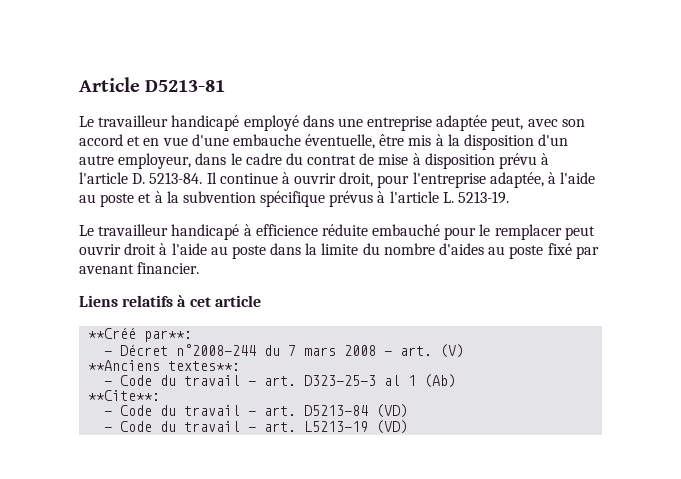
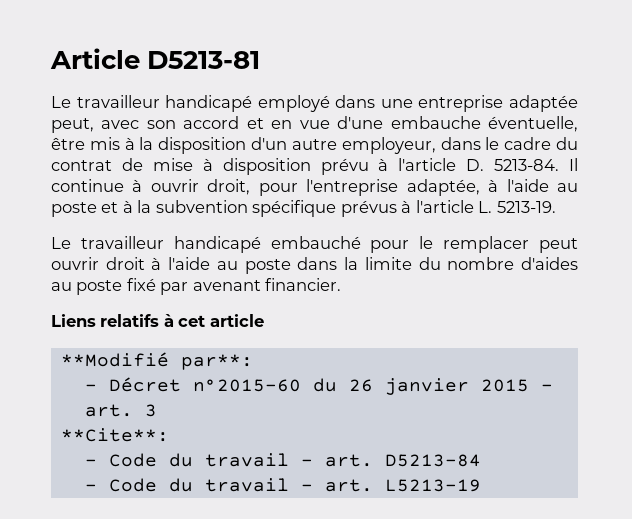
- Le travailleur handicapé à efficience réduite embauché pour le remplacer peut ouvrir droit à l'aide au poste dans la limite du nombre d'aides au poste fixé par avenant financier.
+ Le travailleur handicapé embauché pour le remplacer peut ouvrir droit à l'aide au poste dans la limite du nombre d'aides au poste fixé par avenant financier.
- **Créé par**:
+ **Modifié par**:
- - Décret n°2008-244 du 7 mars 2008 - art. (V)
- **Anciens textes**:
- - Code du travail - art. D323-25-3 al 1 (Ab)
+ - Décret n°2015-60 du 26 janvier 2015 - art. 3
- - Code du travail - art. D5213-84 (VD)
+ - Code du travail - art. D5213-84
- - Code du travail - art. L5213-19 (VD)
+ - Code du travail - art. L5213-19

